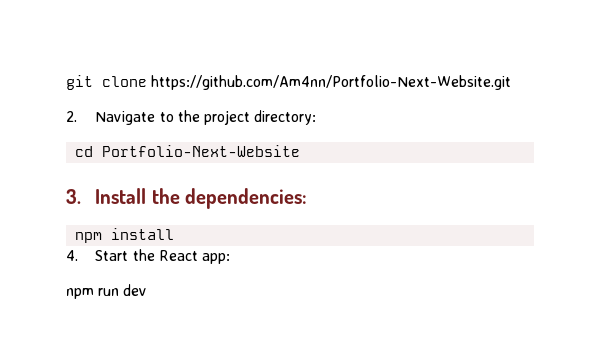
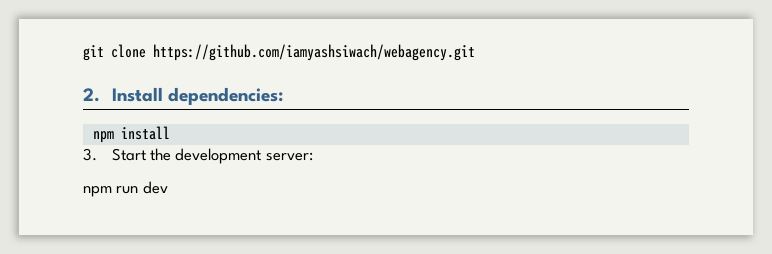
- git clone https://github.com/Am4nn/Portfolio-Next-Website.git
- 2. Navigate to the project directory:
- cd Portfolio-Next-Website
- 3. Install the dependencies:
+ git clone https://github.com/iamyashsiwach/webagency.git
+ 2. Install dependencies:
- 4. Start the React app:
+ 3. Start the development server:

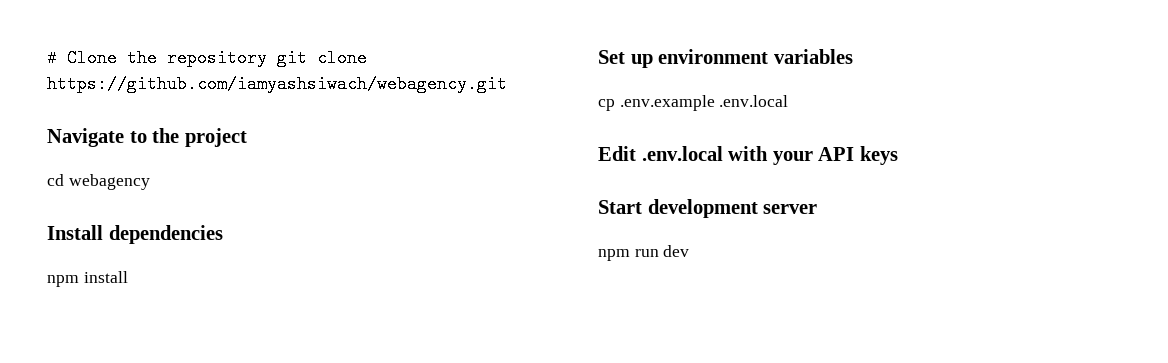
- git clone https://github.com/iamyashsiwach/webagency.git
+ # Clone the repository git clone https://github.com/iamyashsiwach/webagency.git
- 2. Install dependencies:
+ Navigate to the project
+ cd webagency
+ Install dependencies
  npm install
- 3. Start the development server:
+ Set up environment variables
+ cp .env.example .env.local
+ Edit .env.local with your API keys
+ Start development server

